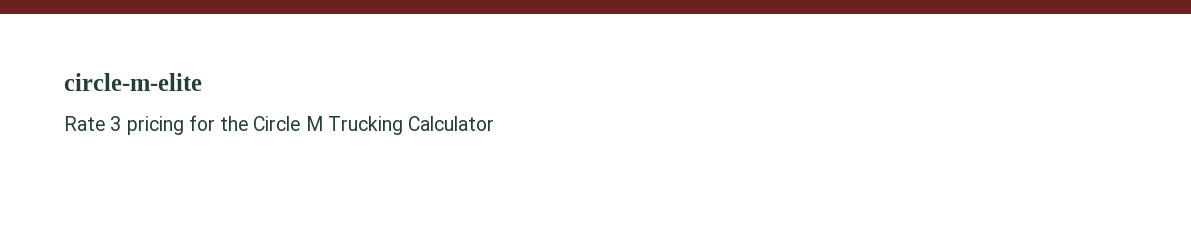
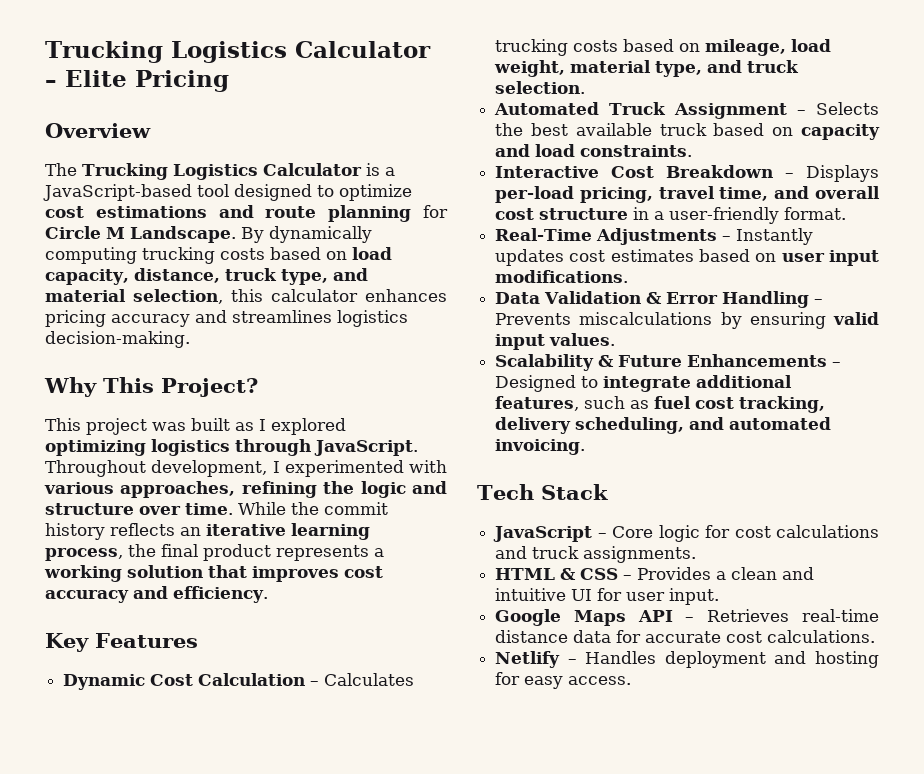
- circle-m-elite
- Rate 3 pricing for the Circle M Trucking Calculator
+ Trucking Logistics Calculator – Elite Pricing
+ Overview
+ The Trucking Logistics Calculator is a JavaScript-based tool designed to optimize cost estimations and route planning for Circle M Landscape. By dynamically computing trucking costs based on load capacity, distance, truck type, and material selection, this calculator enhances pricing accuracy and streamlines logistics decision-making.
+ Why This Project?
+ This project was built as I explored optimizing logistics through JavaScript. Throughout development, I experimented with various approaches, refining the logic and structure over time. While the commit history reflects an iterative learning process, the final product represents a working solution that improves cost accuracy and efficiency.
+ Key Features
+ Dynamic Cost Calculation – Calculates trucking costs based on mileage, load weight, material type, and truck selection.
+ Automated Truck Assignment – Selects the best available truck based on capacity and load constraints.
+ Interactive Cost Breakdown – Displays per-load pricing, travel time, and overall cost structure in a user-friendly format.
+ Real-Time Adjustments – Instantly updates cost estimates based on user input modifications.
+ Data Validation & Error Handling – Prevents miscalculations by ensuring valid input values.
+ Scalability & Future Enhancements – Designed to integrate additional features, such as fuel cost tracking, delivery scheduling, and automated invoicing.
+ Tech Stack
+ JavaScript – Core logic for cost calculations and truck assignments.
+ HTML & CSS – Provides a clean and intuitive UI for user input.
+ Google Maps API – Retrieves real-time distance data for accurate cost calculations.
+ Netlify – Handles deployment and hosting for easy access.

